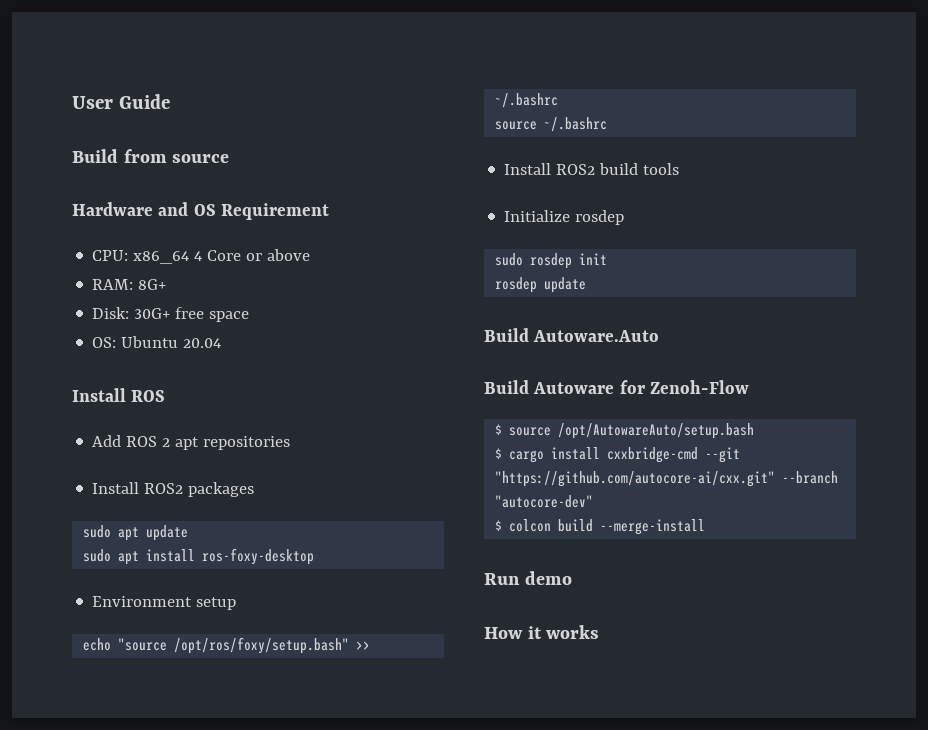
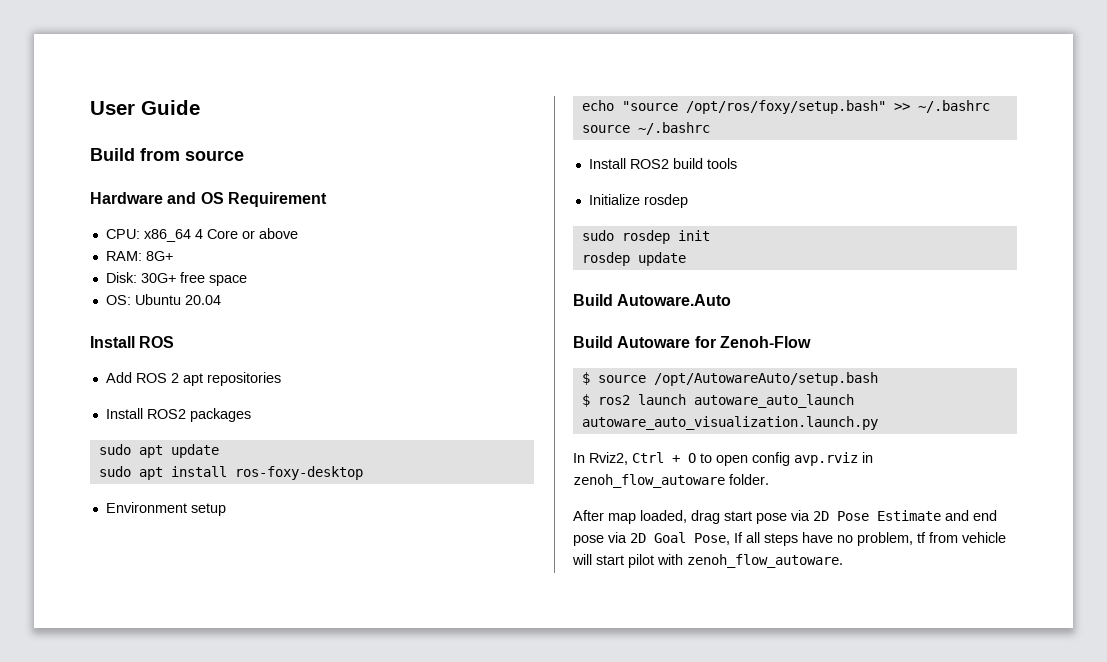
- $ cargo install cxxbridge-cmd --git "https://github.com/autocore-ai/cxx.git" --branch "autocore-dev"
- $ colcon build --merge-install
- Run demo
- How it works
+ $ ros2 launch autoware_auto_launch autoware_auto_visualization.launch.py
+ In Rviz2, Ctrl + O to open config avp.rviz in zenoh_flow_autoware folder.
+ After map loaded, drag start pose via 2D Pose Estimate and end pose via 2D Goal Pose, If all steps have no problem, tf from vehicle will start pilot with zenoh_flow_autoware.

